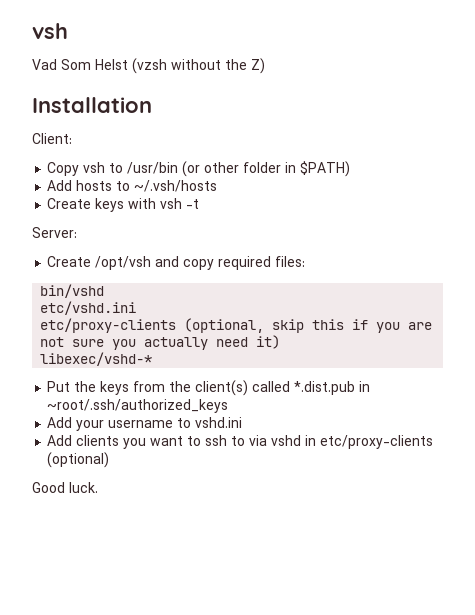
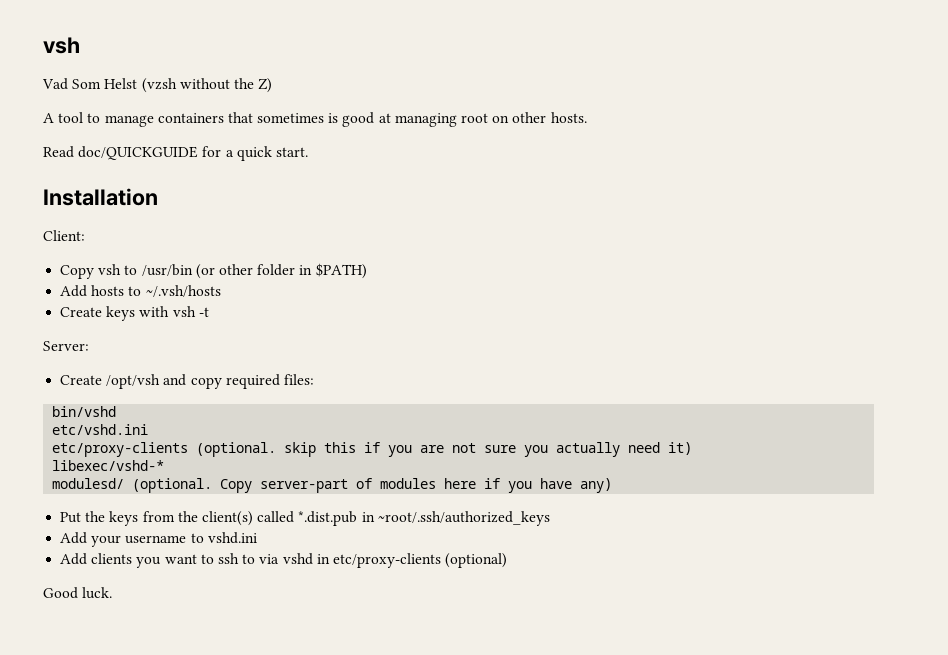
+ A tool to manage containers that sometimes is good at managing root on other hosts.
+ Read doc/QUICKGUIDE for a quick start.
- etc/proxy-clients (optional, skip this if you are not sure you actually need it)
+ etc/proxy-clients (optional. skip this if you are not sure you actually need it)
+ modulesd/ (optional. Copy server-part of modules here if you have any)

